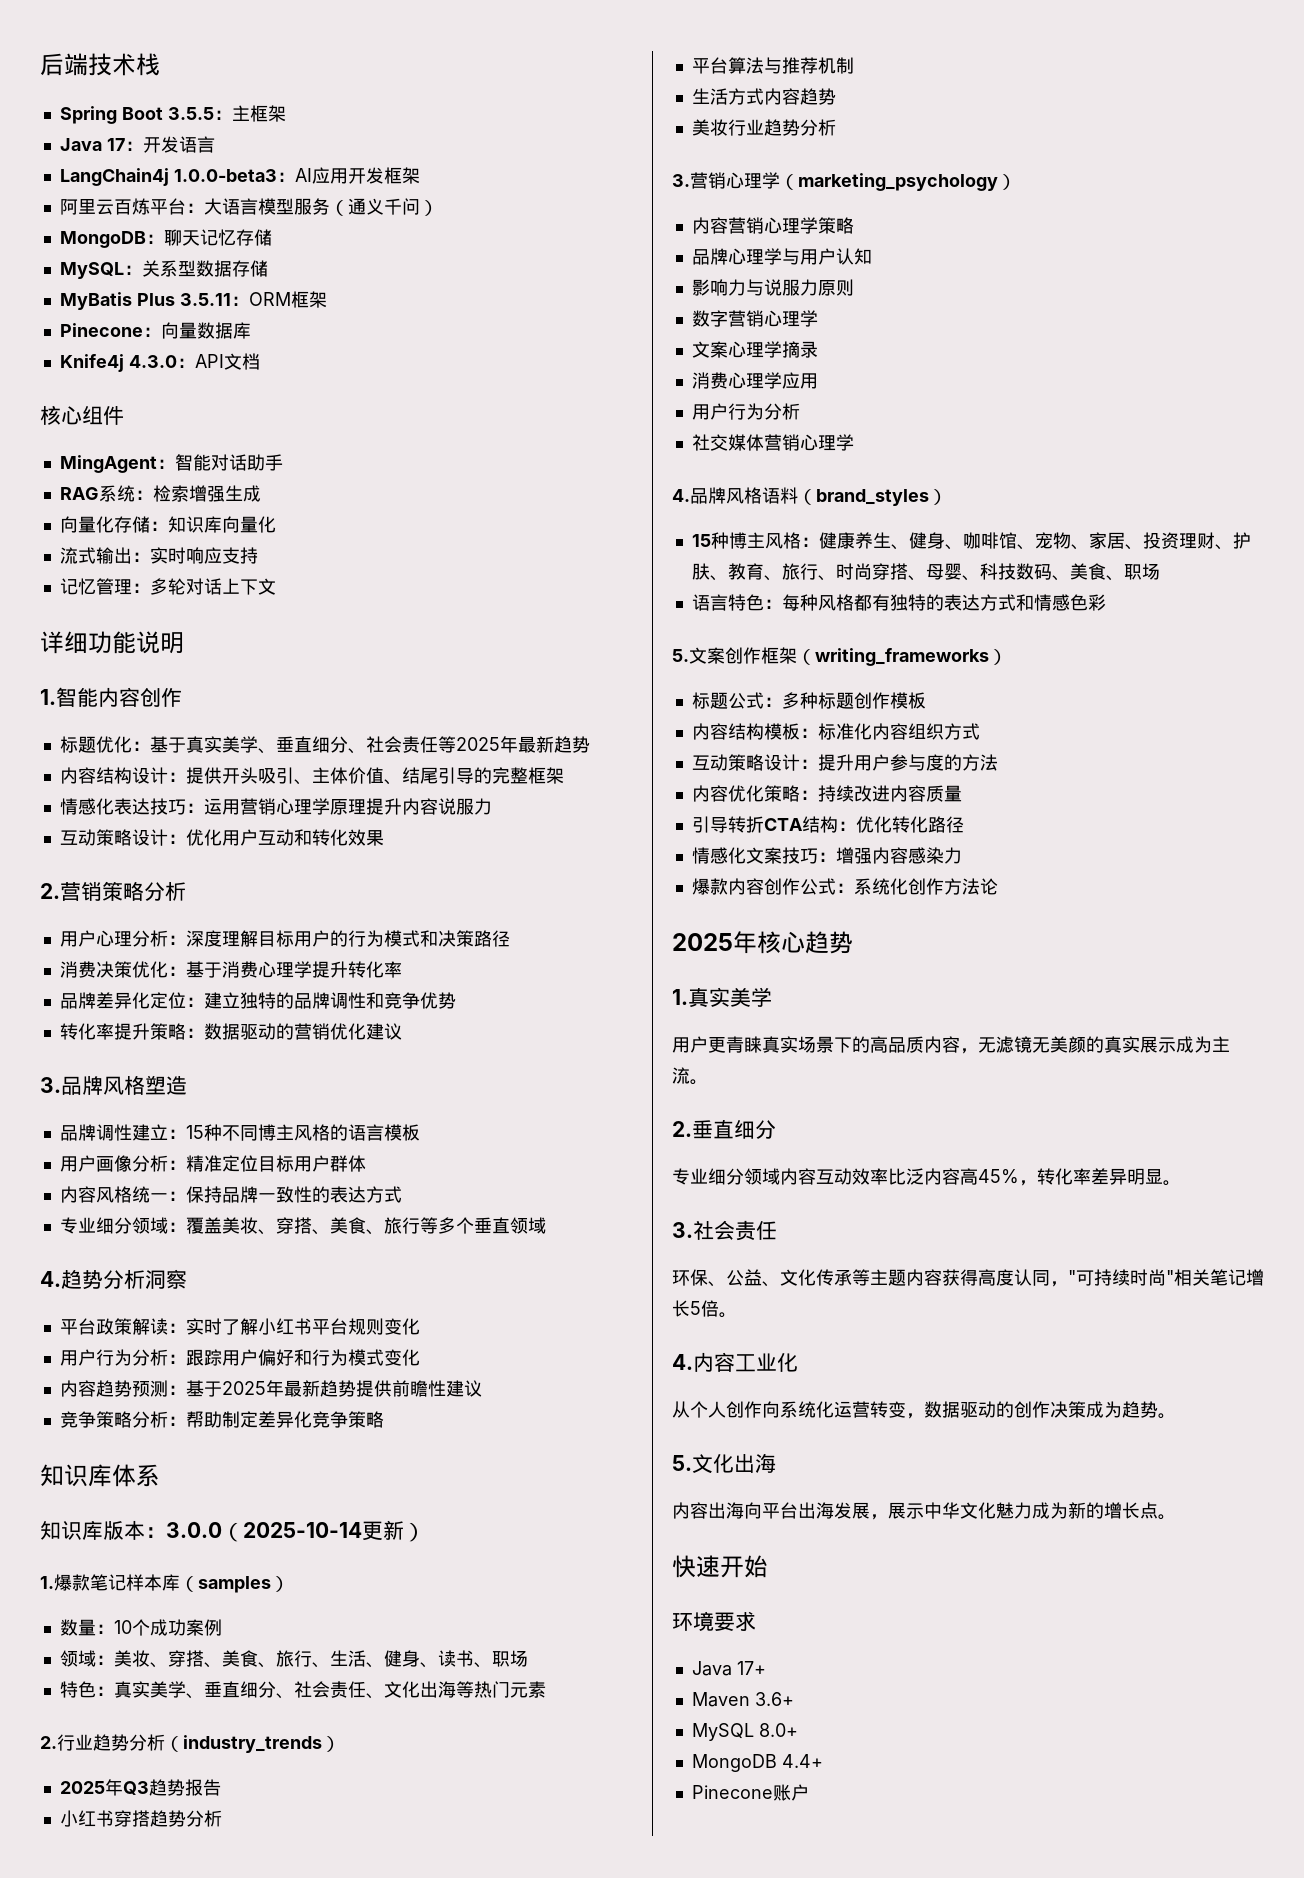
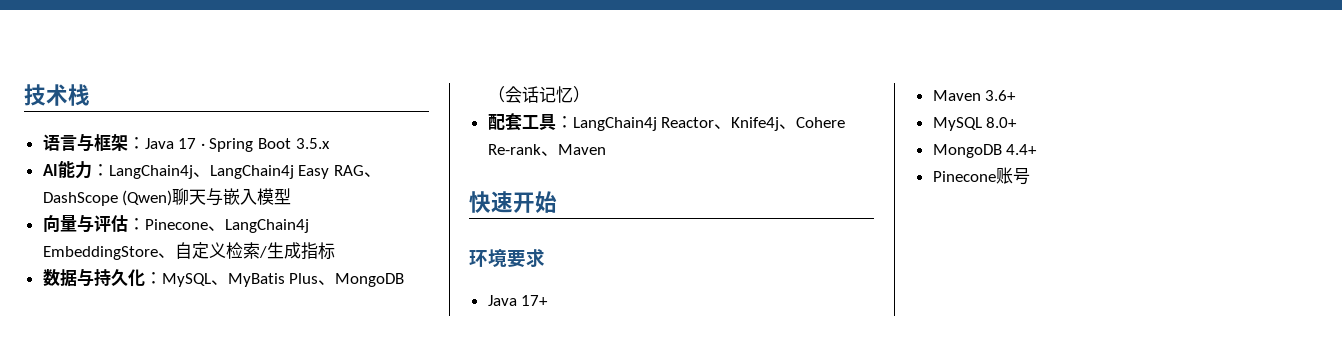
- 后端技术栈
+ 技术栈
- Spring Boot 3.5.5：主框架
- Java 17：开发语言
- LangChain4j 1.0.0-beta3：AI应用开发框架
- 阿里云百炼平台：大语言模型服务（通义千问）
- MongoDB：聊天记忆存储
- MySQL：关系型数据存储
- MyBatis Plus 3.5.11：ORM框架
- Pinecone：向量数据库
- Knife4j 4.3.0：API文档
- 核心组件
- MingAgent：智能对话助手
- RAG系统：检索增强生成
- 向量化存储：知识库向量化
- 流式输出：实时响应支持
- 记忆管理：多轮对话上下文
- 详细功能说明
- 1.智能内容创作
- 标题优化：基于真实美学、垂直细分、社会责任等2025年最新趋势
- 内容结构设计：提供开头吸引、主体价值、结尾引导的完整框架
- 情感化表达技巧：运用营销心理学原理提升内容说服力
- 互动策略设计：优化用户互动和转化效果
- 2.营销策略分析
- 用户心理分析：深度理解目标用户的行为模式和决策路径
- 消费决策优化：基于消费心理学提升转化率
- 品牌差异化定位：建立独特的品牌调性和竞争优势
- 转化率提升策略：数据驱动的营销优化建议
- 3.品牌风格塑造
- 品牌调性建立：15种不同博主风格的语言模板
- 用户画像分析：精准定位目标用户群体
- 内容风格统一：保持品牌一致性的表达方式
- 专业细分领域：覆盖美妆、穿搭、美食、旅行等多个垂直领域
- 4.趋势分析洞察
- 平台政策解读：实时了解小红书平台规则变化
- 用户行为分析：跟踪用户偏好和行为模式变化
- 内容趋势预测：基于2025年最新趋势提供前瞻性建议
- 竞争策略分析：帮助制定差异化竞争策略
- 知识库体系
- 知识库版本：3.0.0（2025-10-14更新）
- 1.爆款笔记样本库（samples）
- 数量：10个成功案例
- 领域：美妆、穿搭、美食、旅行、生活、健身、读书、职场
- 特色：真实美学、垂直细分、社会责任、文化出海等热门元素
- 2.行业趋势分析（industry_trends）
- 2025年Q3趋势报告
- 小红书穿搭趋势分析
- 平台算法与推荐机制
- 生活方式内容趋势
- 美妆行业趋势分析
- 3.营销心理学（marketing_psychology）
- 内容营销心理学策略
- 品牌心理学与用户认知
- 影响力与说服力原则
- 数字营销心理学
- 文案心理学摘录
- 消费心理学应用
- 用户行为分析
- 社交媒体营销心理学
- 4.品牌风格语料（brand_styles）
- 15种博主风格：健康养生、健身、咖啡馆、宠物、家居、投资理财、护肤、教育、旅行、时尚穿搭、母婴、科技数码、美食、职场
- 语言特色：每种风格都有独特的表达方式和情感色彩
- 5.文案创作框架（writing_frameworks）
- 标题公式：多种标题创作模板
- 内容结构模板：标准化内容组织方式
- 互动策略设计：提升用户参与度的方法
- 内容优化策略：持续改进内容质量
- 引导转折CTA结构：优化转化路径
- 情感化文案技巧：增强内容感染力
- 爆款内容创作公式：系统化创作方法论
- 2025年核心趋势
- 1.真实美学
- 用户更青睐真实场景下的高品质内容，无滤镜无美颜的真实展示成为主流。
- 2.垂直细分
- 专业细分领域内容互动效率比泛内容高45%，转化率差异明显。
- 3.社会责任
- 环保、公益、文化传承等主题内容获得高度认同，"可持续时尚"相关笔记增长5倍。
- 4.内容工业化
- 从个人创作向系统化运营转变，数据驱动的创作决策成为趋势。
- 5.文化出海
- 内容出海向平台出海发展，展示中华文化魅力成为新的增长点。
+ 语言与框架：Java 17 · Spring Boot 3.5.x
+ AI能力：LangChain4j、LangChain4j Easy RAG、DashScope (Qwen)聊天与嵌入模型
+ 向量与评估：Pinecone、LangChain4j EmbeddingStore、自定义检索/生成指标
+ 数据与持久化：MySQL、MyBatis Plus、MongoDB（会话记忆）
+ 配套工具：LangChain4j Reactor、Knife4j、Cohere Re-rank、Maven
- Pinecone账户
+ Pinecone账号

